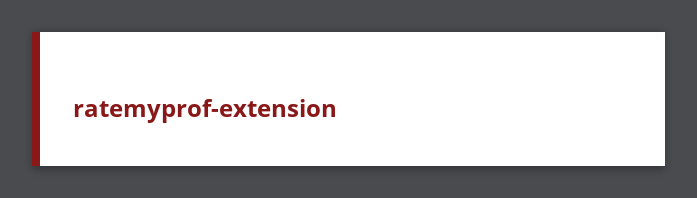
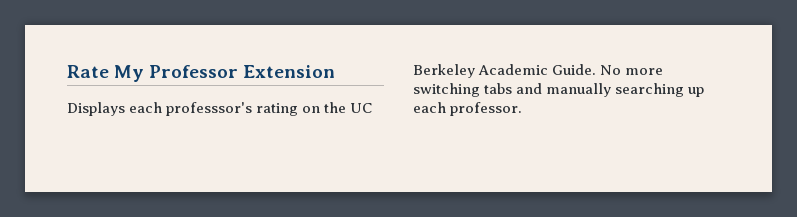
- ratemyprof-extension
+ Rate My Professor Extension
+ Displays each professsor's rating on the UC Berkeley Academic Guide. No more switching tabs and manually searching up each professor.

